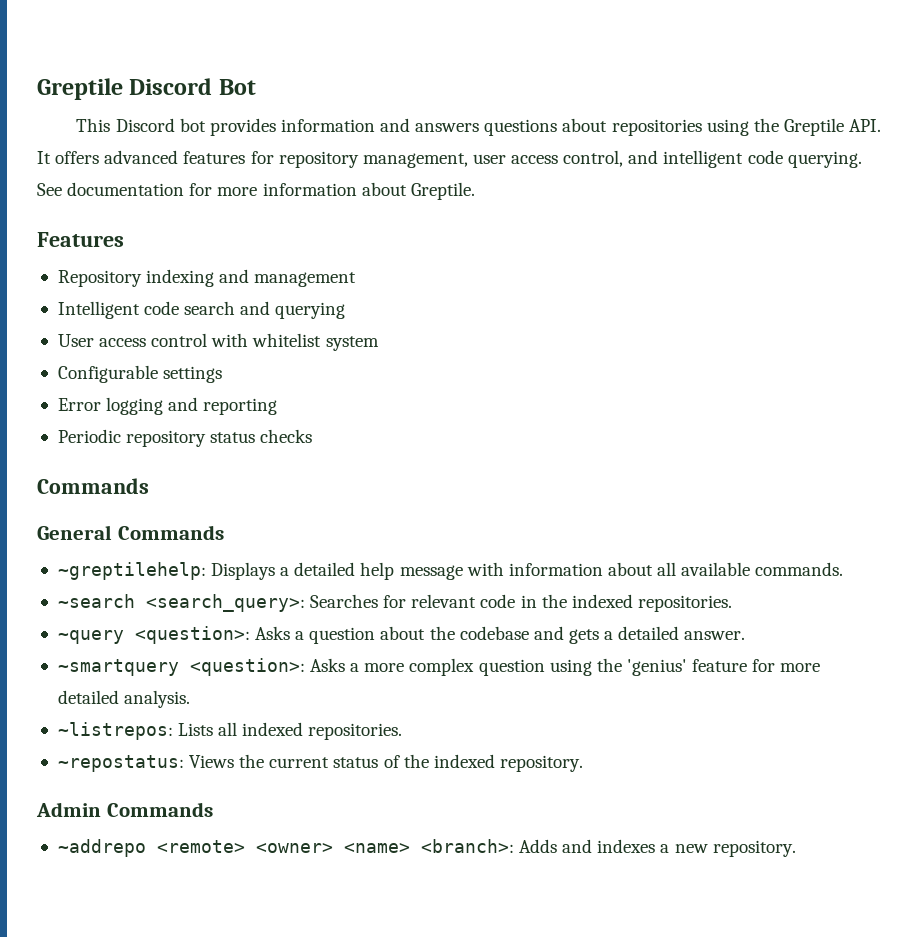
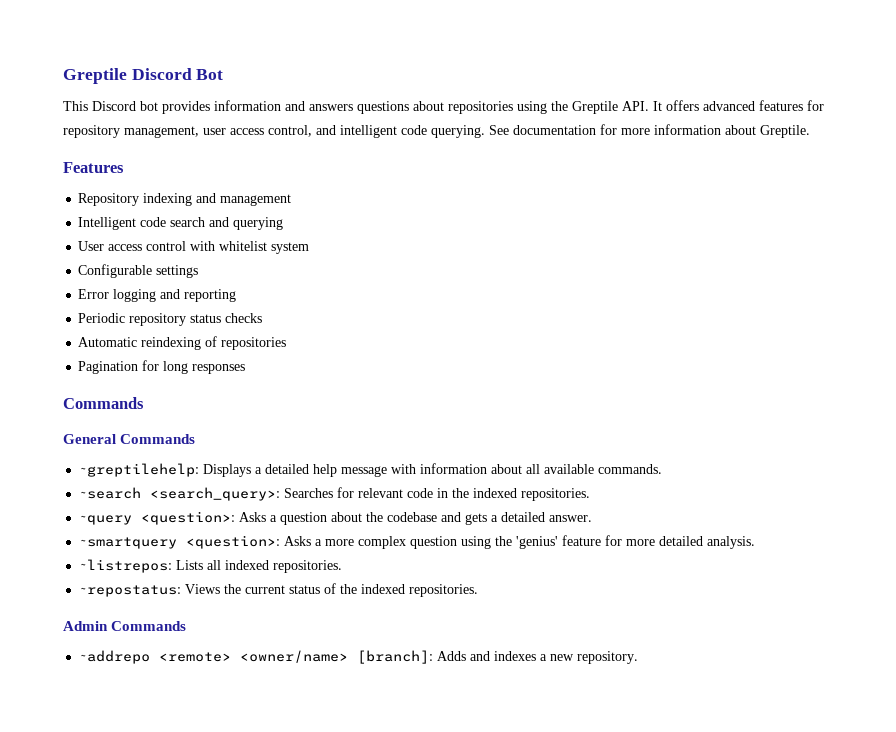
+ Automatic reindexing of repositories
+ Pagination for long responses
- ~repostatus: Views the current status of the indexed repository.
+ ~repostatus: Views the current status of the indexed repositories.
- ~addrepo <remote> <owner> <name> <branch>: Adds and indexes a new repository.
+ ~addrepo <remote> <owner/name> [branch]: Adds and indexes a new repository.

